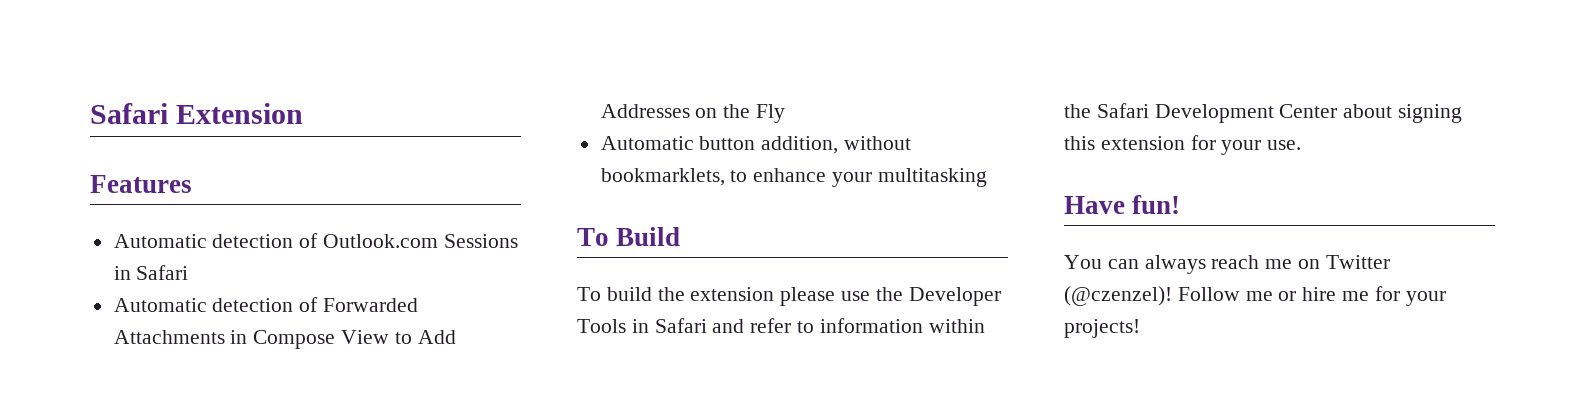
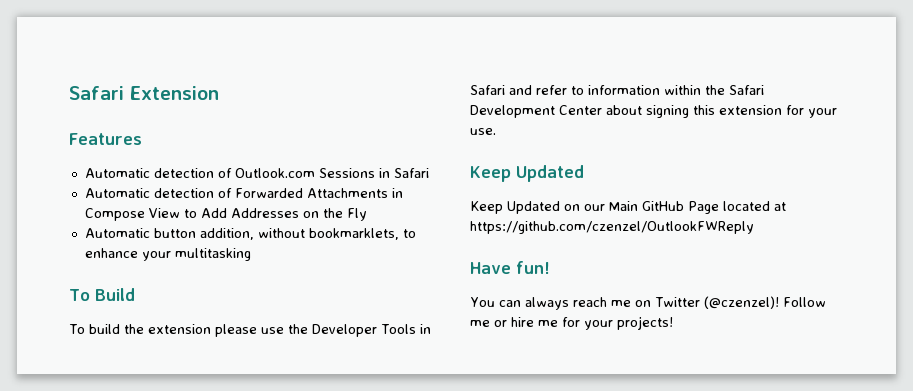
  To build the extension please use the Developer Tools in Safari and refer to information within the Safari Development Center about signing this extension for your use.
+ Keep Updated
+ Keep Updated on our Main GitHub Page located at https://github.com/czenzel/OutlookFWReply

